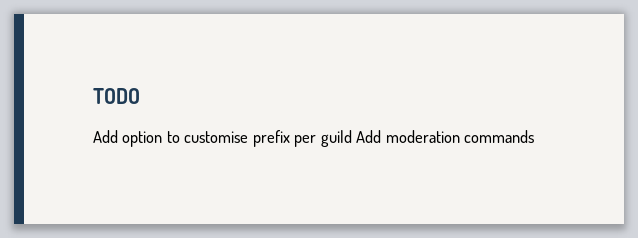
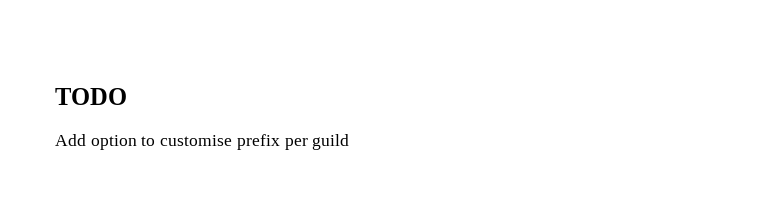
- Add option to customise prefix per guild Add moderation commands
+ Add option to customise prefix per guild

